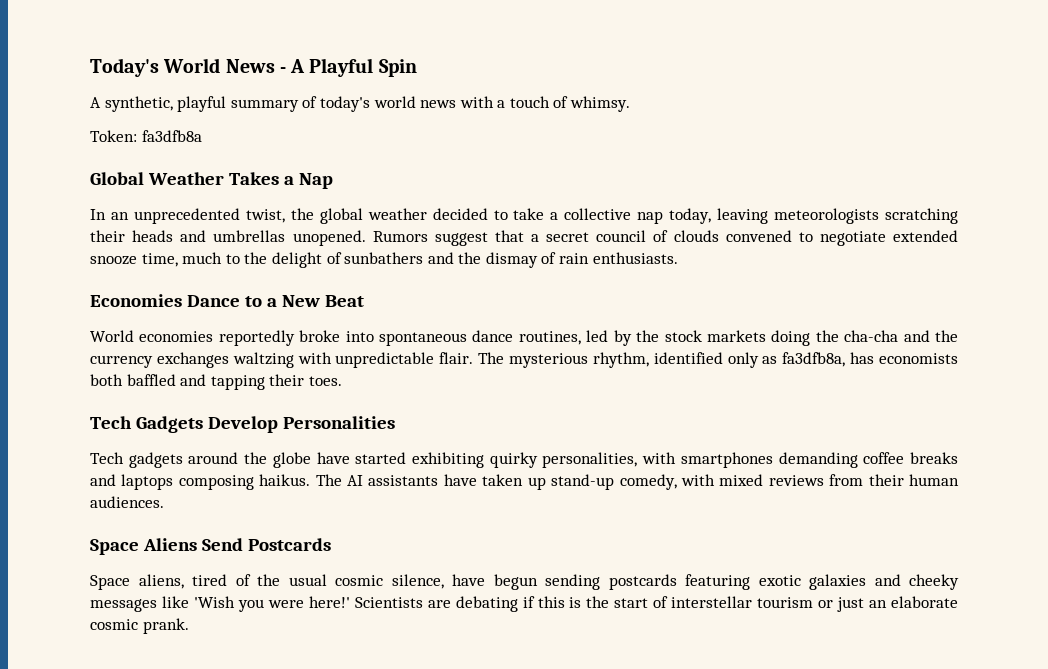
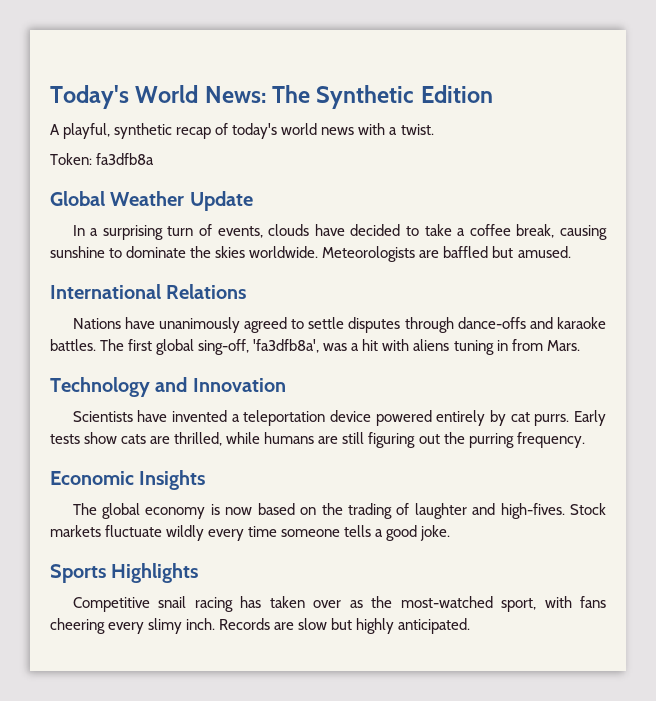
- Today's World News - A Playful Spin
- A synthetic, playful summary of today's world news with a touch of whimsy.
+ Today's World News: The Synthetic Edition
+ A playful, synthetic recap of today's world news with a twist.
- Global Weather Takes a Nap
- In an unprecedented twist, the global weather decided to take a collective nap today, leaving meteorologists scratching their heads and umbrellas unopened. Rumors suggest that a secret council of clouds convened to negotiate extended snooze time, much to the delight of sunbathers and the dismay of rain enthusiasts.
- Economies Dance to a New Beat
- World economies reportedly broke into spontaneous dance routines, led by the stock markets doing the cha-cha and the currency exchanges waltzing with unpredictable flair. The mysterious rhythm, identified only as fa3dfb8a, has economists both baffled and tapping their toes.
- Tech Gadgets Develop Personalities
- Tech gadgets around the globe have started exhibiting quirky personalities, with smartphones demanding coffee breaks and laptops composing haikus. The AI assistants have taken up stand-up comedy, with mixed reviews from their human audiences.
- Space Aliens Send Postcards
- Space aliens, tired of the usual cosmic silence, have begun sending postcards featuring exotic galaxies and cheeky messages like 'Wish you were here!' Scientists are debating if this is the start of interstellar tourism or just an elaborate cosmic prank.
+ Global Weather Update
+ In a surprising turn of events, clouds have decided to take a coffee break, causing sunshine to dominate the skies worldwide. Meteorologists are baffled but amused.
+ International Relations
+ Nations have unanimously agreed to settle disputes through dance-offs and karaoke battles. The first global sing-off, 'fa3dfb8a', was a hit with aliens tuning in from Mars.
+ Technology and Innovation
+ Scientists have invented a teleportation device powered entirely by cat purrs. Early tests show cats are thrilled, while humans are still figuring out the purring frequency.
+ Economic Insights
+ The global economy is now based on the trading of laughter and high-fives. Stock markets fluctuate wildly every time someone tells a good joke.
+ Sports Highlights
+ Competitive snail racing has taken over as the most-watched sport, with fans cheering every slimy inch. Records are slow but highly anticipated.

